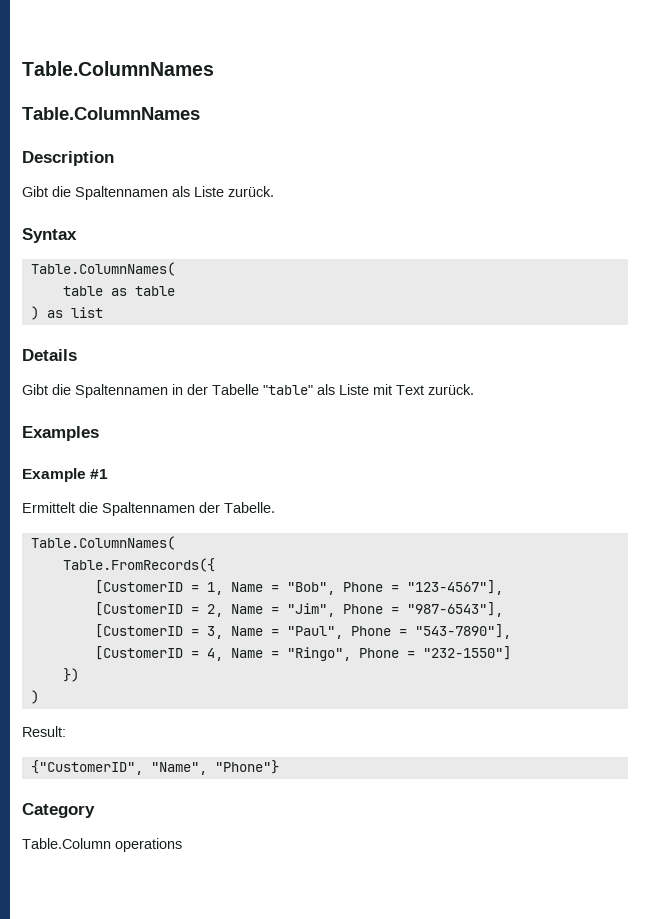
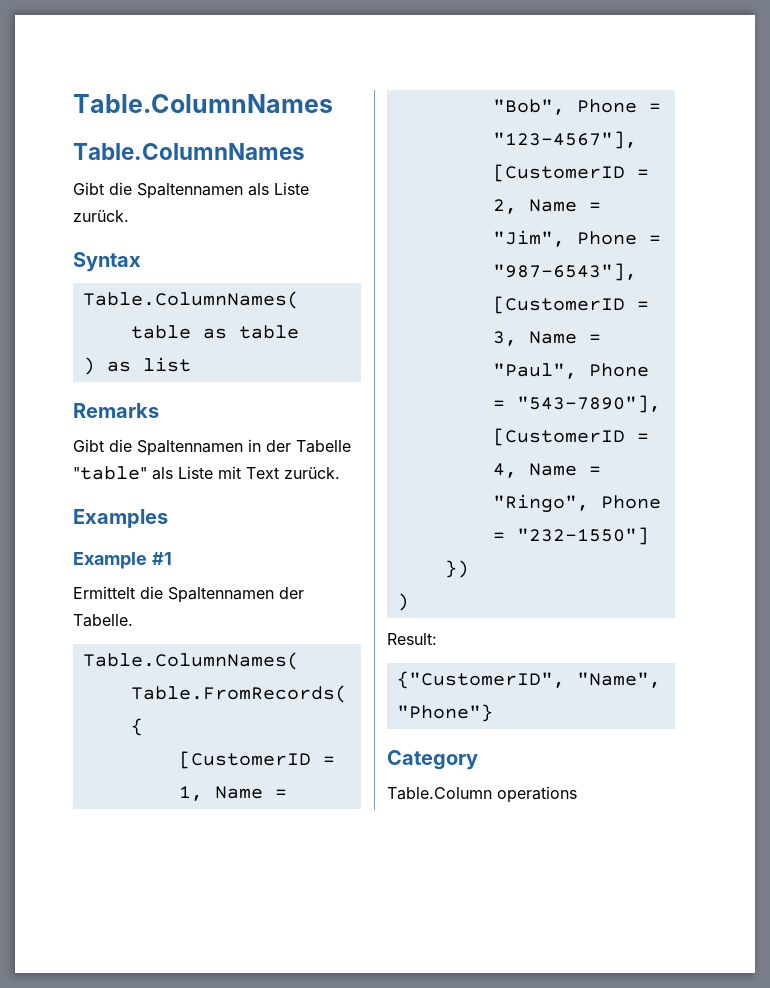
- Description
- Details
+ Remarks

